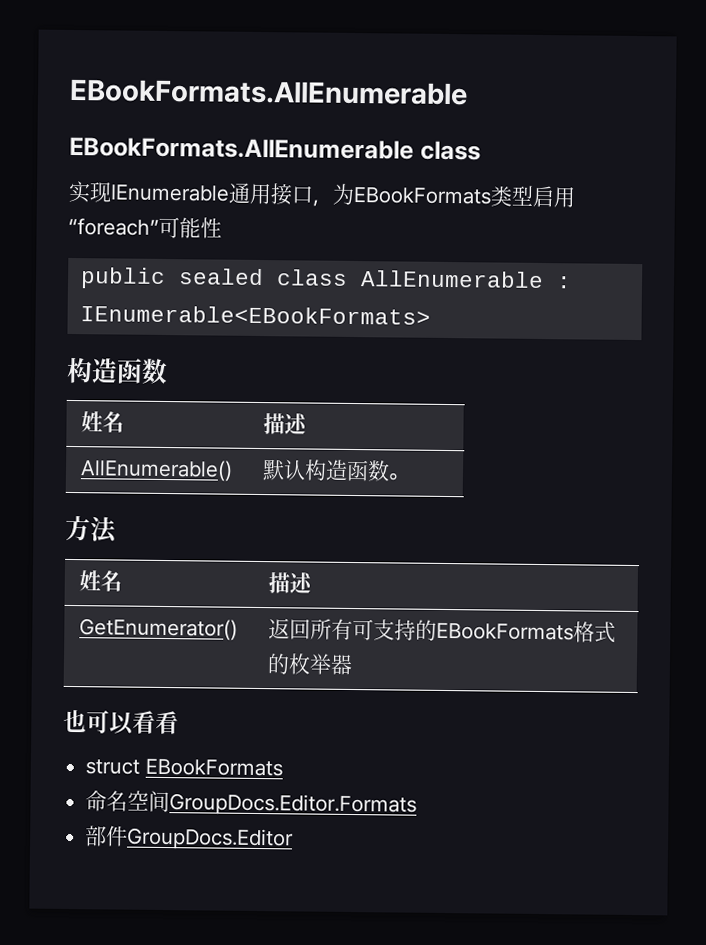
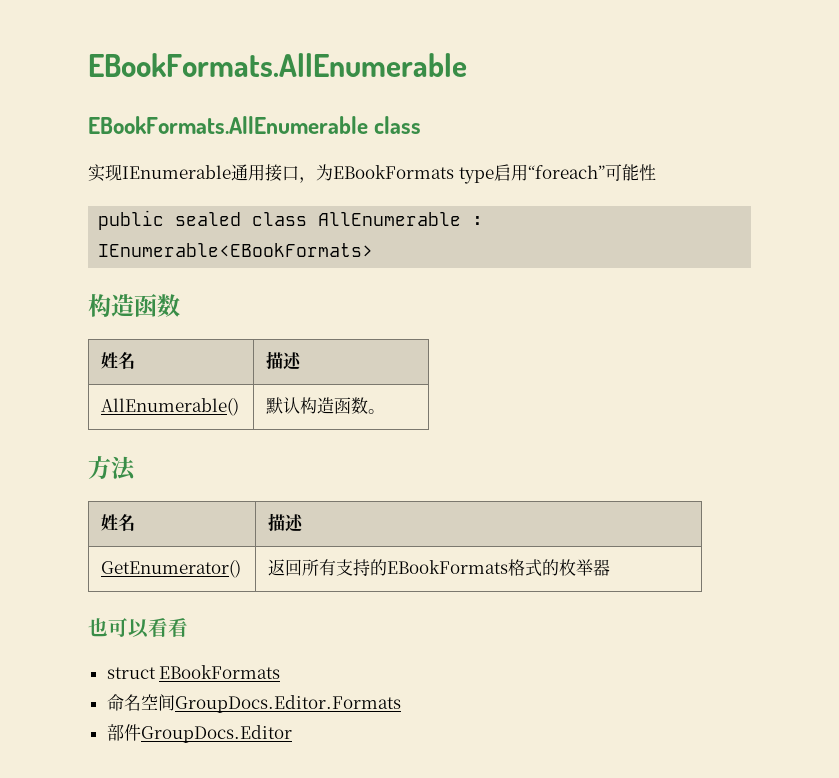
- 实现IEnumerable通用接口，为EBookFormats类型启用“foreach”可能性
+ 实现IEnumerable通用接口，为EBookFormats type启用“foreach”可能性
- GetEnumerator() | 返回所有可支持的EBookFormats格式的枚举器
+ GetEnumerator() | 返回所有支持的EBookFormats格式的枚举器

